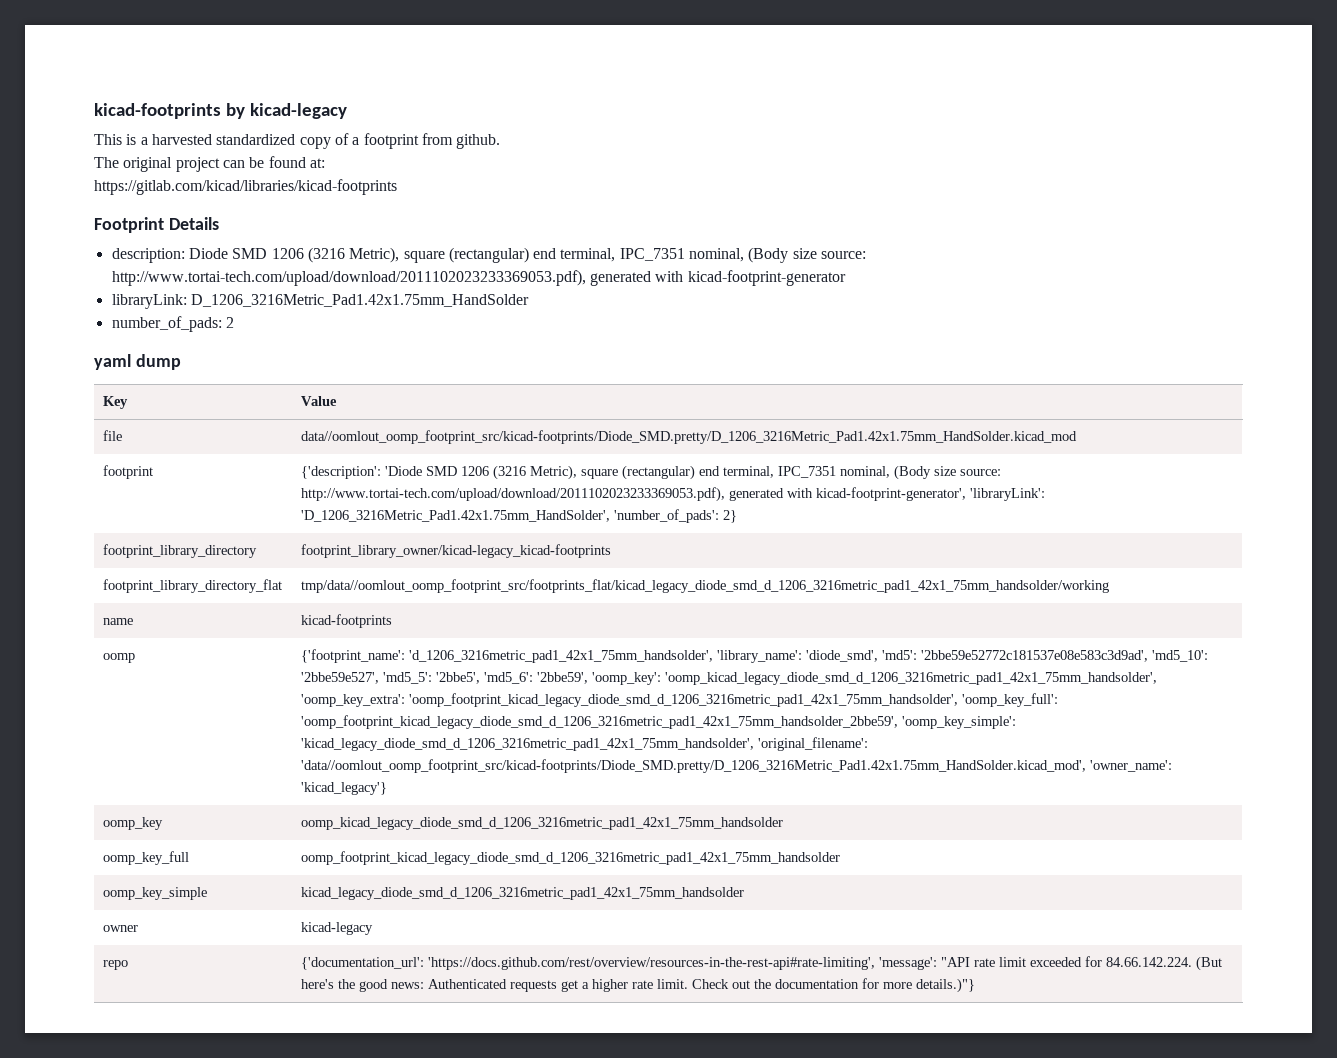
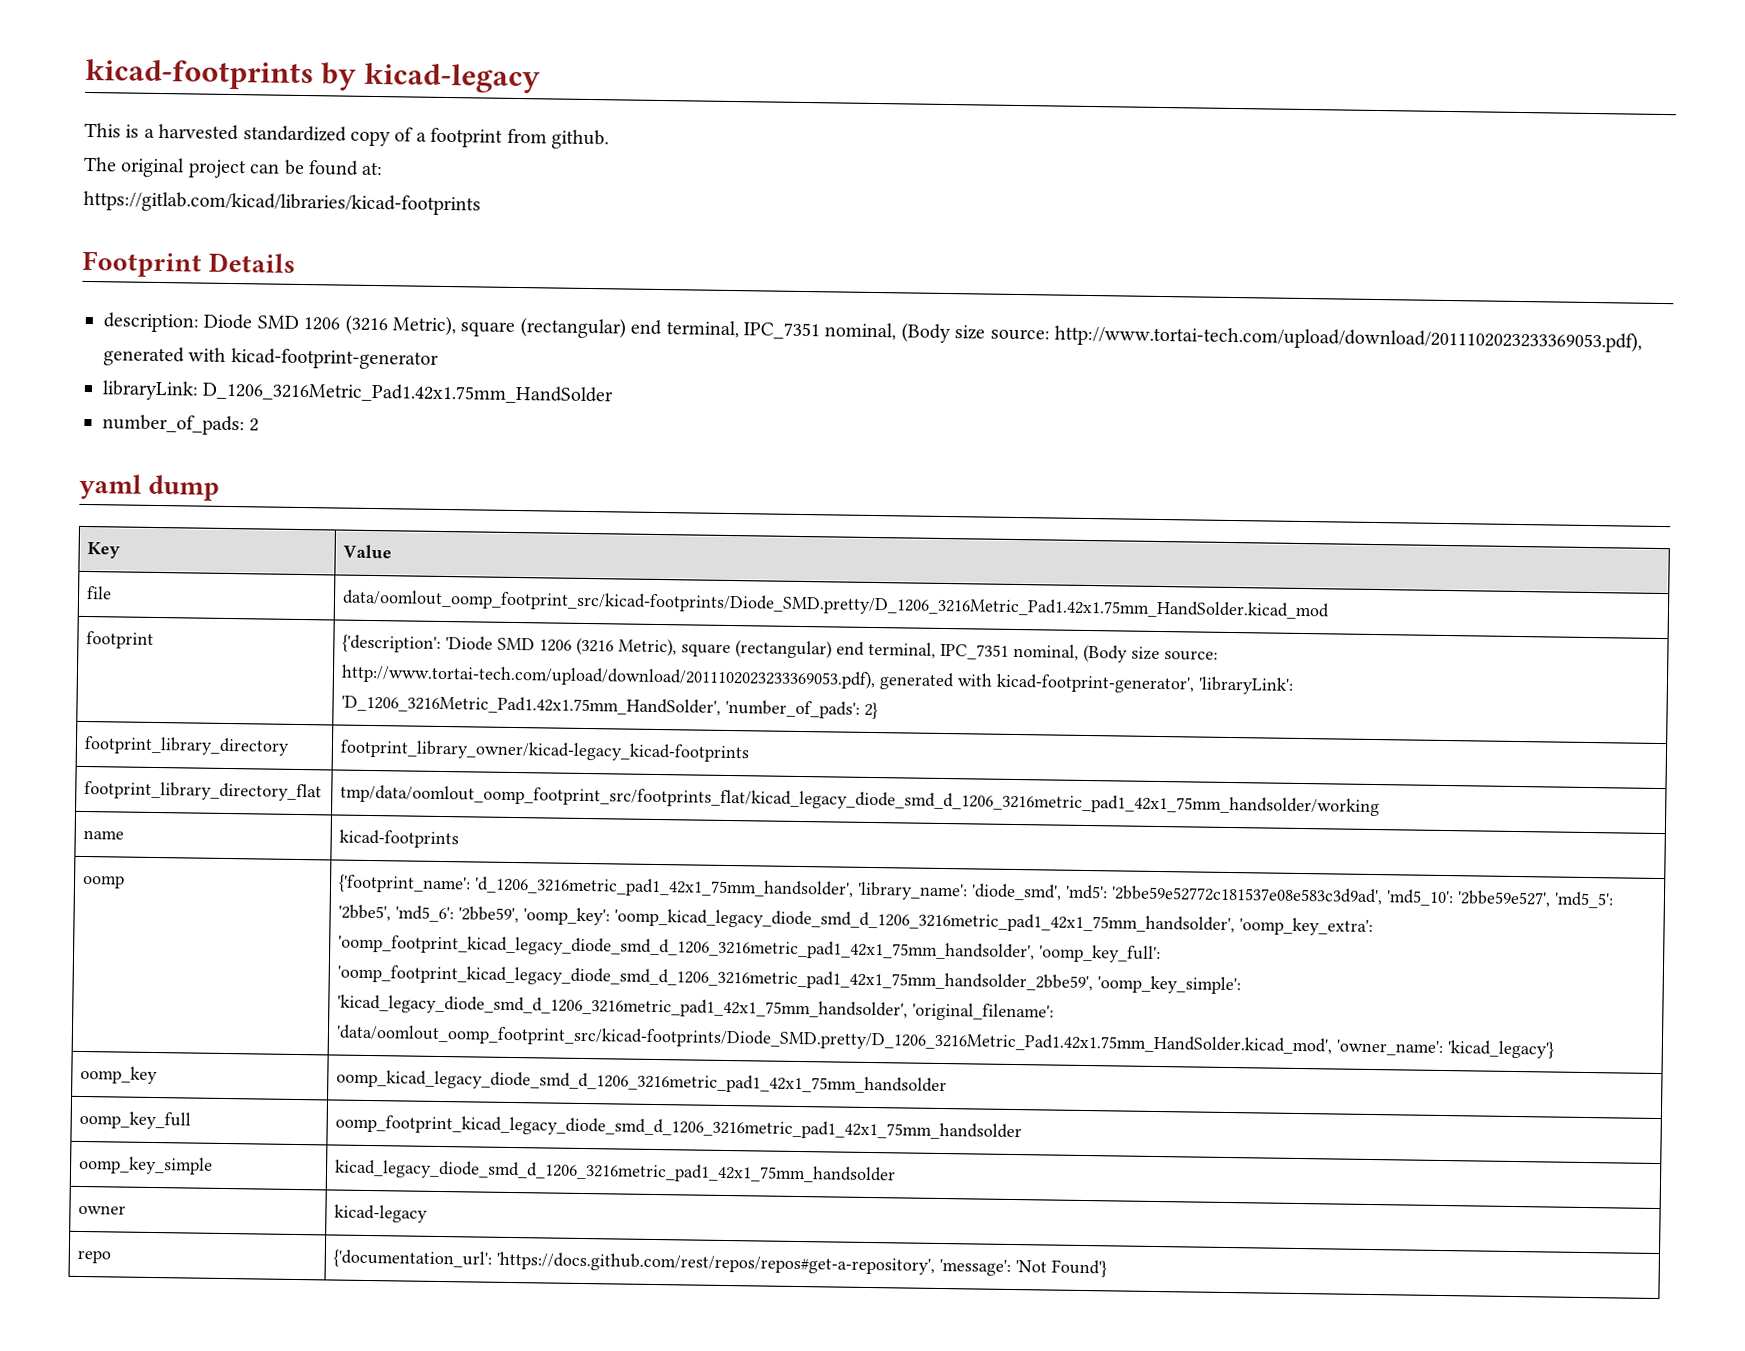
- file | data//oomlout_oomp_footprint_src/kicad-footprints/Diode_SMD.pretty/D_1206_3216Metric_Pad1.42x1.75mm_HandSolder.kicad_mod
+ file | data/oomlout_oomp_footprint_src/kicad-footprints/Diode_SMD.pretty/D_1206_3216Metric_Pad1.42x1.75mm_HandSolder.kicad_mod
- footprint_library_directory_flat | tmp/data//oomlout_oomp_footprint_src/footprints_flat/kicad_legacy_diode_smd_d_1206_3216metric_pad1_42x1_75mm_handsolder/working
+ footprint_library_directory_flat | tmp/data/oomlout_oomp_footprint_src/footprints_flat/kicad_legacy_diode_smd_d_1206_3216metric_pad1_42x1_75mm_handsolder/working
- oomp | {'footprint_name': 'd_1206_3216metric_pad1_42x1_75mm_handsolder', 'library_name': 'diode_smd', 'md5': '2bbe59e52772c181537e08e583c3d9ad', 'md5_10': '2bbe59e527', 'md5_5': '2bbe5', 'md5_6': '2bbe59', 'oomp_key': 'oomp_kicad_legacy_diode_smd_d_1206_3216metric_pad1_42x1_75mm_handsolder', 'oomp_key_extra': 'oomp_footprint_kicad_legacy_diode_smd_d_1206_3216metric_pad1_42x1_75mm_handsolder', 'oomp_key_full': 'oomp_footprint_kicad_legacy_diode_smd_d_1206_3216metric_pad1_42x1_75mm_handsolder_2bbe59', 'oomp_key_simple': 'kicad_legacy_diode_smd_d_1206_3216metric_pad1_42x1_75mm_handsolder', 'original_filename': 'data//oomlout_oomp_footprint_src/kicad-footprints/Diode_SMD.pretty/D_1206_3216Metric_Pad1.42x1.75mm_HandSolder.kicad_mod', 'owner_name': 'kicad_legacy'}
+ oomp | {'footprint_name': 'd_1206_3216metric_pad1_42x1_75mm_handsolder', 'library_name': 'diode_smd', 'md5': '2bbe59e52772c181537e08e583c3d9ad', 'md5_10': '2bbe59e527', 'md5_5': '2bbe5', 'md5_6': '2bbe59', 'oomp_key': 'oomp_kicad_legacy_diode_smd_d_1206_3216metric_pad1_42x1_75mm_handsolder', 'oomp_key_extra': 'oomp_footprint_kicad_legacy_diode_smd_d_1206_3216metric_pad1_42x1_75mm_handsolder', 'oomp_key_full': 'oomp_footprint_kicad_legacy_diode_smd_d_1206_3216metric_pad1_42x1_75mm_handsolder_2bbe59', 'oomp_key_simple': 'kicad_legacy_diode_smd_d_1206_3216metric_pad1_42x1_75mm_handsolder', 'original_filename': 'data/oomlout_oomp_footprint_src/kicad-footprints/Diode_SMD.pretty/D_1206_3216Metric_Pad1.42x1.75mm_HandSolder.kicad_mod', 'owner_name': 'kicad_legacy'}
- repo | {'documentation_url': 'https://docs.github.com/rest/overview/resources-in-the-rest-api#rate-limiting', 'message': "API rate limit exceeded for 84.66.142.224. (But here's the good news: Authenticated requests get a higher rate limit. Check out the documentation for more details.)"}
+ repo | {'documentation_url': 'https://docs.github.com/rest/repos/repos#get-a-repository', 'message': 'Not Found'}

